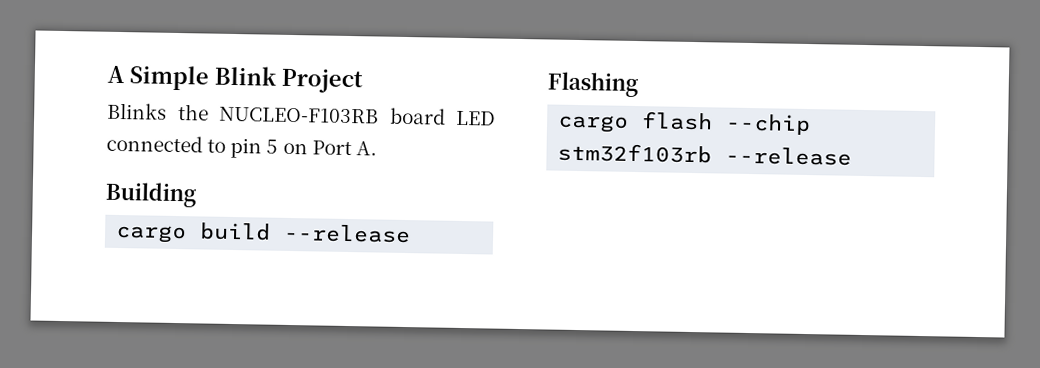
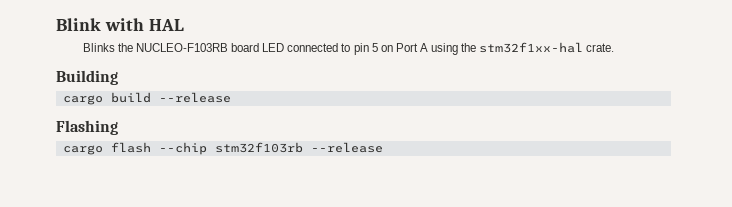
- A Simple Blink Project
+ Blink with HAL
- Blinks the NUCLEO-F103RB board LED connected to pin 5 on Port A.
+ Blinks the NUCLEO-F103RB board LED connected to pin 5 on Port A using the stm32f1xx-hal crate.

